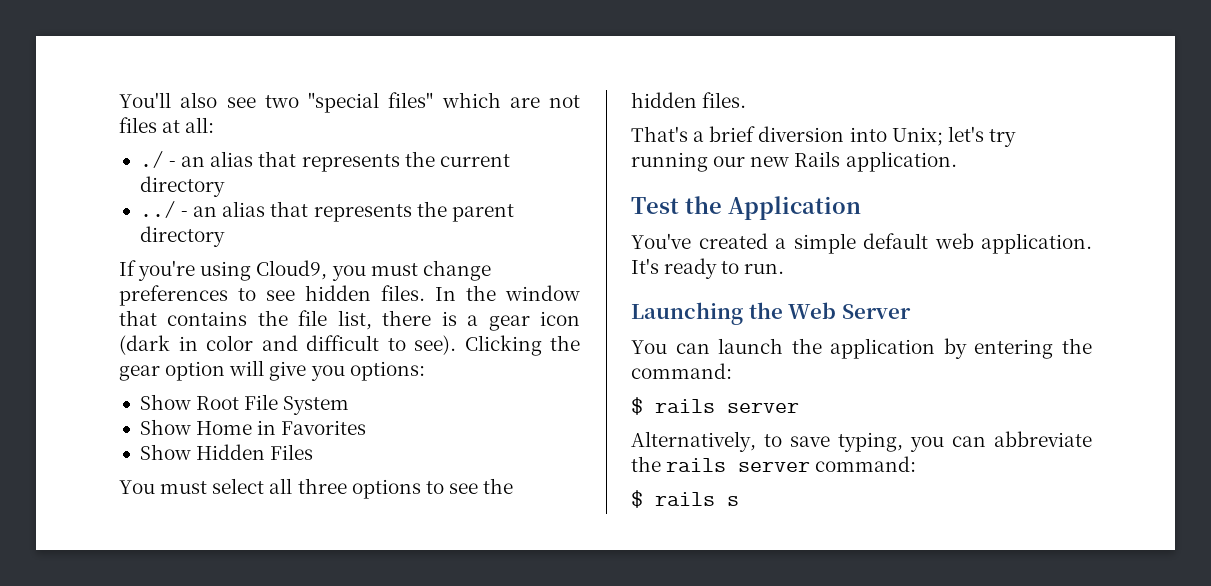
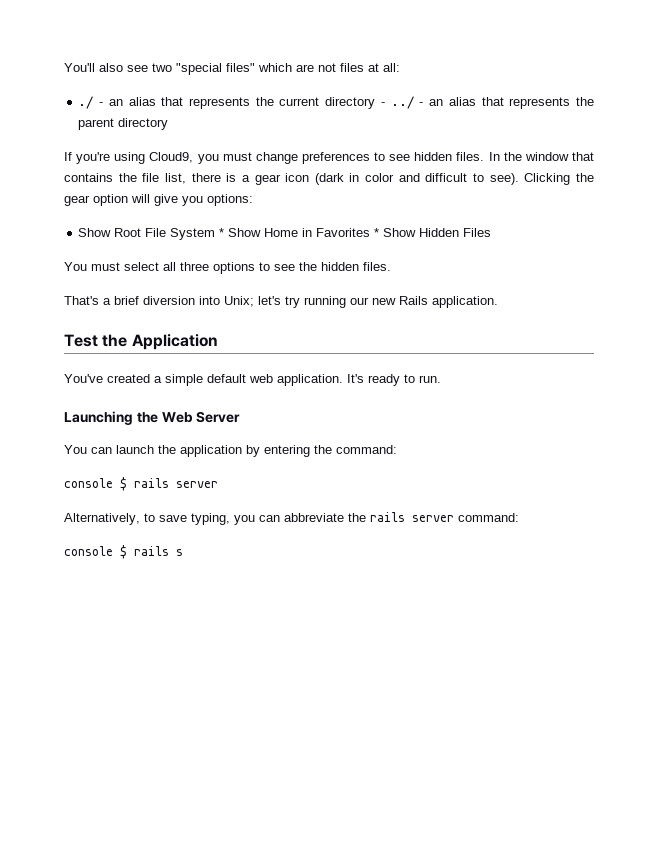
- ./ - an alias that represents the current directory
- ../ - an alias that represents the parent directory
+ ./ - an alias that represents the current directory - ../ - an alias that represents the parent directory
- Show Root File System
- Show Home in Favorites
- Show Hidden Files
+ Show Root File System * Show Home in Favorites * Show Hidden Files
- $ rails server
+ console $ rails server
- $ rails s
+ console $ rails s

